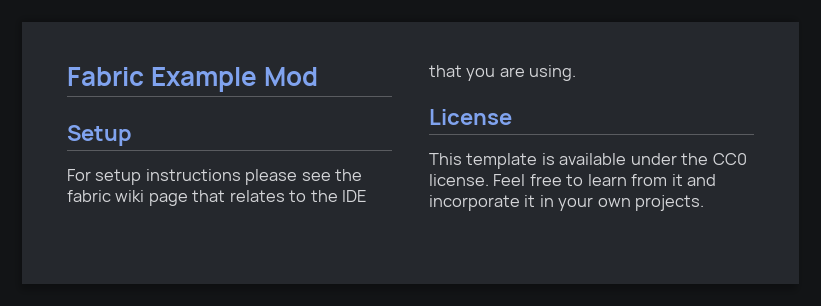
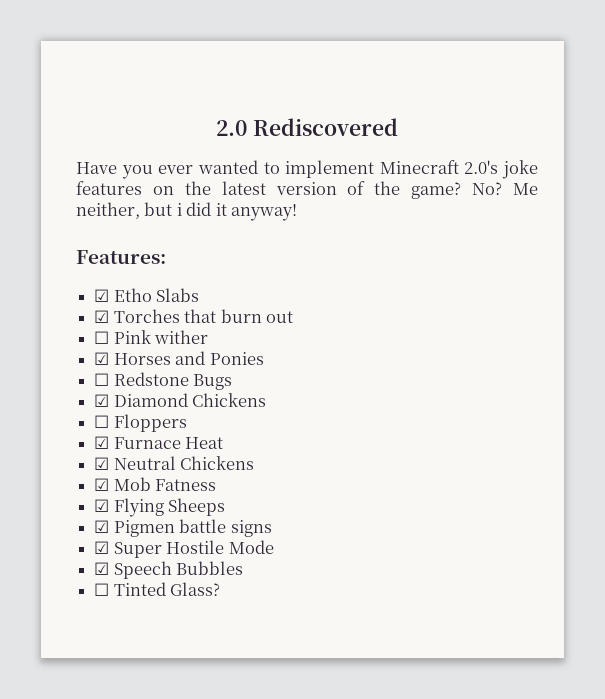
- Fabric Example Mod
- Setup
- For setup instructions please see the fabric wiki page that relates to the IDE that you are using.
- License
- This template is available under the CC0 license. Feel free to learn from it and incorporate it in your own projects.
+ 2.0 Rediscovered
+ Have you ever wanted to implement Minecraft 2.0's joke features on the latest version of the game? No? Me neither, but i did it anyway!
+ Features:
+ ☑ Etho Slabs
+ ☑ Torches that burn out
+ ☐ Pink wither
+ ☑ Horses and Ponies
+ ☐ Redstone Bugs
+ ☑ Diamond Chickens
+ ☐ Floppers
+ ☑ Furnace Heat
+ ☑ Neutral Chickens
+ ☑ Mob Fatness
+ ☑ Flying Sheeps
+ ☑ Pigmen battle signs
+ ☑ Super Hostile Mode
+ ☑ Speech Bubbles
+ ☐ Tinted Glass?

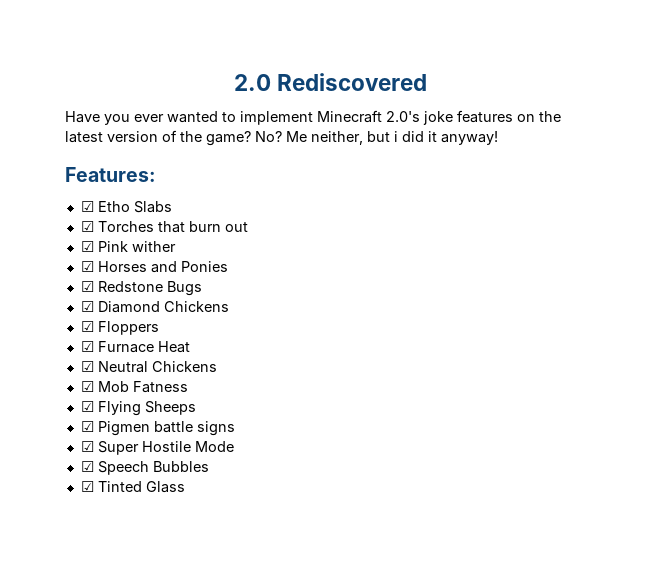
- ☐ Pink wither
+ ☑ Pink wither
- ☐ Redstone Bugs
+ ☑ Redstone Bugs
- ☐ Floppers
+ ☑ Floppers
- ☐ Tinted Glass?
+ ☑ Tinted Glass

